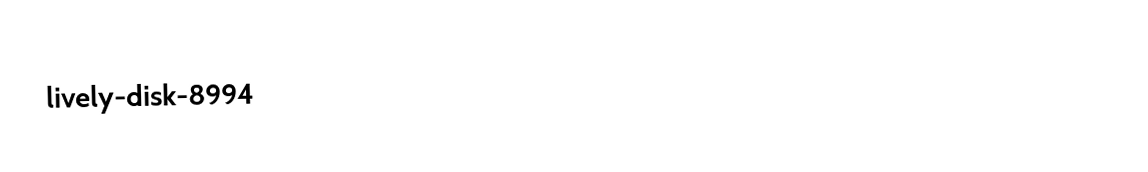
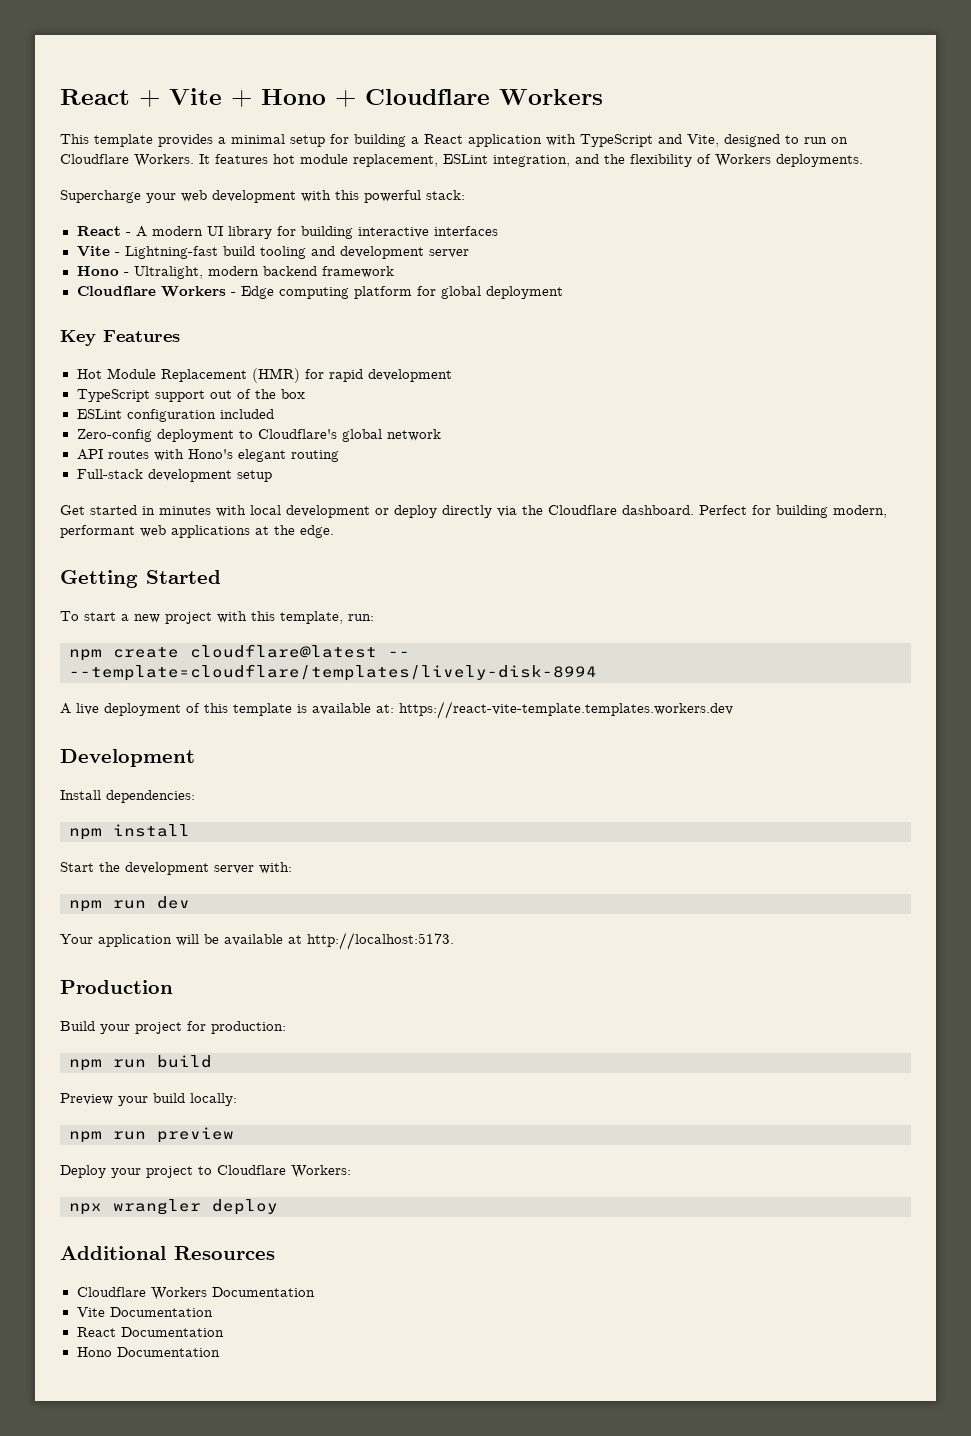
- lively-disk-8994
+ React + Vite + Hono + Cloudflare Workers
+ This template provides a minimal setup for building a React application with TypeScript and Vite, designed to run on Cloudflare Workers. It features hot module replacement, ESLint integration, and the flexibility of Workers deployments.
+ Supercharge your web development with this powerful stack:
+ React - A modern UI library for building interactive interfaces
+ Vite - Lightning-fast build tooling and development server
+ Hono - Ultralight, modern backend framework
+ Cloudflare Workers - Edge computing platform for global deployment
+ Key Features
+ Hot Module Replacement (HMR) for rapid development
+ TypeScript support out of the box
+ ESLint configuration included
+ Zero-config deployment to Cloudflare's global network
+ API routes with Hono's elegant routing
+ Full-stack development setup
+ Get started in minutes with local development or deploy directly via the Cloudflare dashboard. Perfect for building modern, performant web applications at the edge.
+ Getting Started
+ To start a new project with this template, run:
+ npm create cloudflare@latest -- --template=cloudflare/templates/lively-disk-8994
+ A live deployment of this template is available at: https://react-vite-template.templates.workers.dev
+ Development
+ Install dependencies:
+ npm install
+ Start the development server with:
+ npm run dev
+ Your application will be available at http://localhost:5173.
+ Production
+ Build your project for production:
+ npm run build
+ Preview your build locally:
+ npm run preview
+ Deploy your project to Cloudflare Workers:
+ npx wrangler deploy
+ Additional Resources
+ Cloudflare Workers Documentation
+ Vite Documentation
+ React Documentation
+ Hono Documentation

